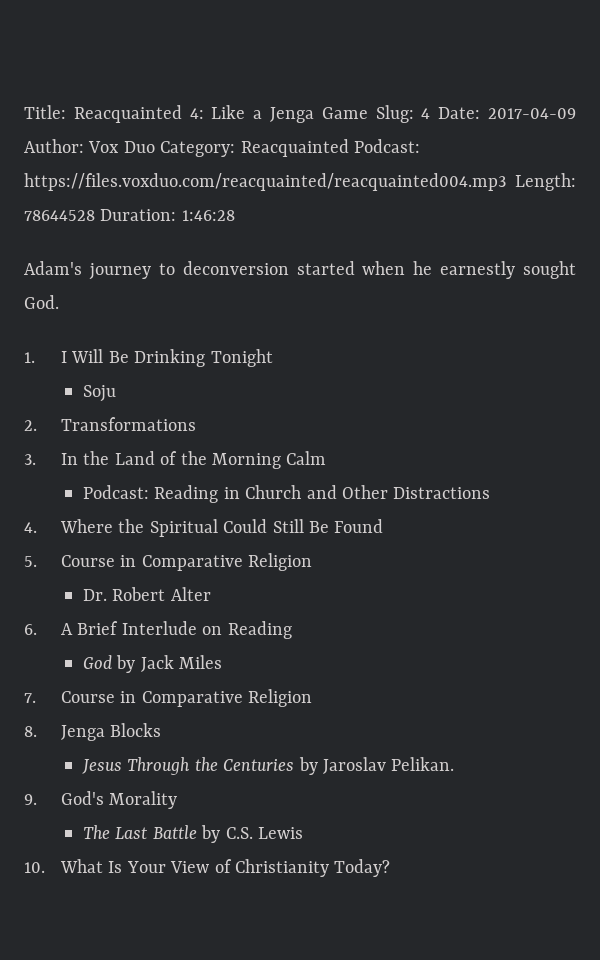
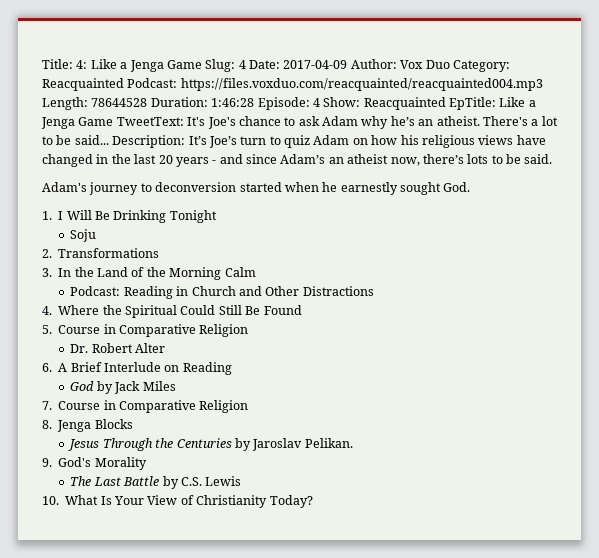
- Title: Reacquainted 4: Like a Jenga Game Slug: 4 Date: 2017-04-09 Author: Vox Duo Category: Reacquainted Podcast: https://files.voxduo.com/reacquainted/reacquainted004.mp3 Length: 78644528 Duration: 1:46:28
+ Title: 4: Like a Jenga Game Slug: 4 Date: 2017-04-09 Author: Vox Duo Category: Reacquainted Podcast: https://files.voxduo.com/reacquainted/reacquainted004.mp3 Length: 78644528 Duration: 1:46:28 Episode: 4 Show: Reacquainted EpTitle: Like a Jenga Game TweetText: It's Joe's chance to ask Adam why he’s an atheist. There's a lot to be said... Description: It’s Joe’s turn to quiz Adam on how his religious views have changed in the last 20 years - and since Adam’s an atheist now, there’s lots to be said.

